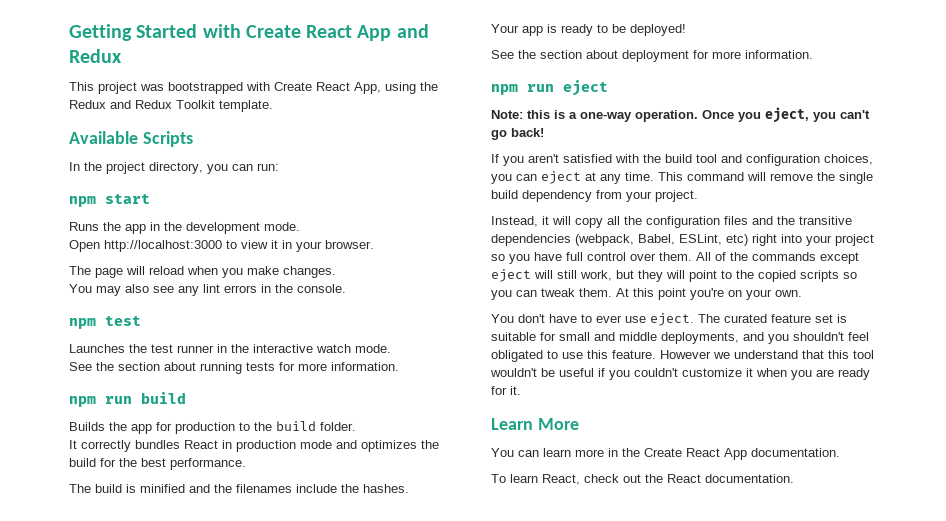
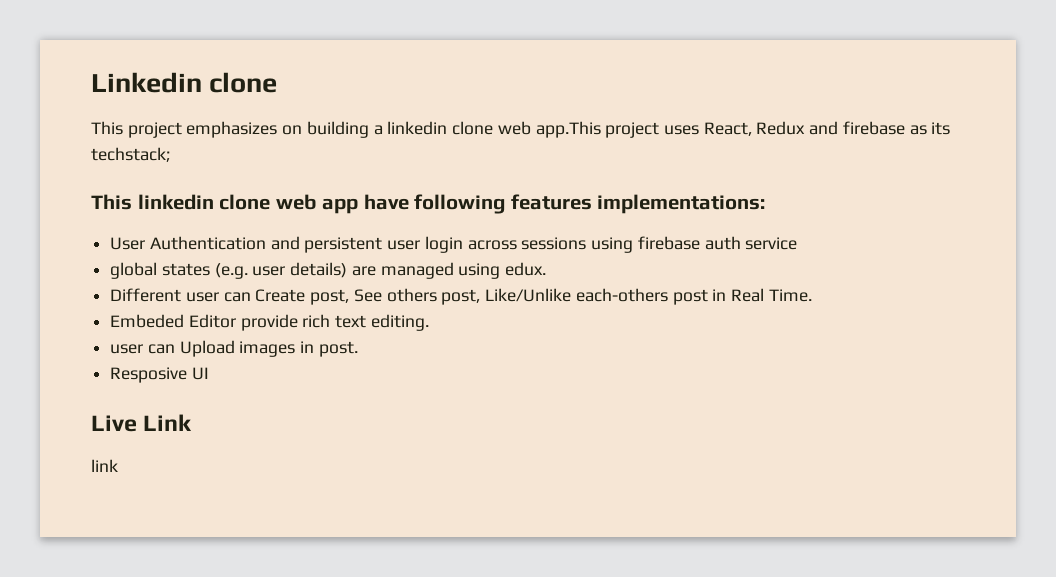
- Getting Started with Create React App and Redux
- This project was bootstrapped with Create React App, using the Redux and Redux Toolkit template.
- Available Scripts
- In the project directory, you can run:
- npm start
- Runs the app in the development mode.
- Open http://localhost:3000 to view it in your browser.
- The page will reload when you make changes.
- You may also see any lint errors in the console.
- npm test
- Launches the test runner in the interactive watch mode.
- See the section about running tests for more information.
- npm run build
- Builds the app for production to the build folder.
- It correctly bundles React in production mode and optimizes the build for the best performance.
- The build is minified and the filenames include the hashes.
- Your app is ready to be deployed!
- See the section about deployment for more information.
- npm run eject
- Note: this is a one-way operation. Once you eject, you can't go back!
- If you aren't satisfied with the build tool and configuration choices, you can eject at any time. This command will remove the single build dependency from your project.
- Instead, it will copy all the configuration files and the transitive dependencies (webpack, Babel, ESLint, etc) right into your project so you have full control over them. All of the commands except eject will still work, but they will point to the copied scripts so you can tweak them. At this point you're on your own.
- You don't have to ever use eject. The curated feature set is suitable for small and middle deployments, and you shouldn't feel obligated to use this feature. However we understand that this tool wouldn't be useful if you couldn't customize it when you are ready for it.
- Learn More
- You can learn more in the Create React App documentation.
- To learn React, check out the React documentation.
+ Linkedin clone
+ This project emphasizes on building a linkedin clone web app.This project uses React, Redux and firebase as its techstack;
+ This linkedin clone web app have following features implementations:
+ User Authentication and persistent user login across sessions using firebase auth service
+ global states (e.g. user details) are managed using edux.
+ Different user can Create post, See others post, Like/Unlike each-others post in Real Time.
+ Embeded Editor provide rich text editing.
+ user can Upload images in post.
+ Resposive UI
+ Live Link
+ link

